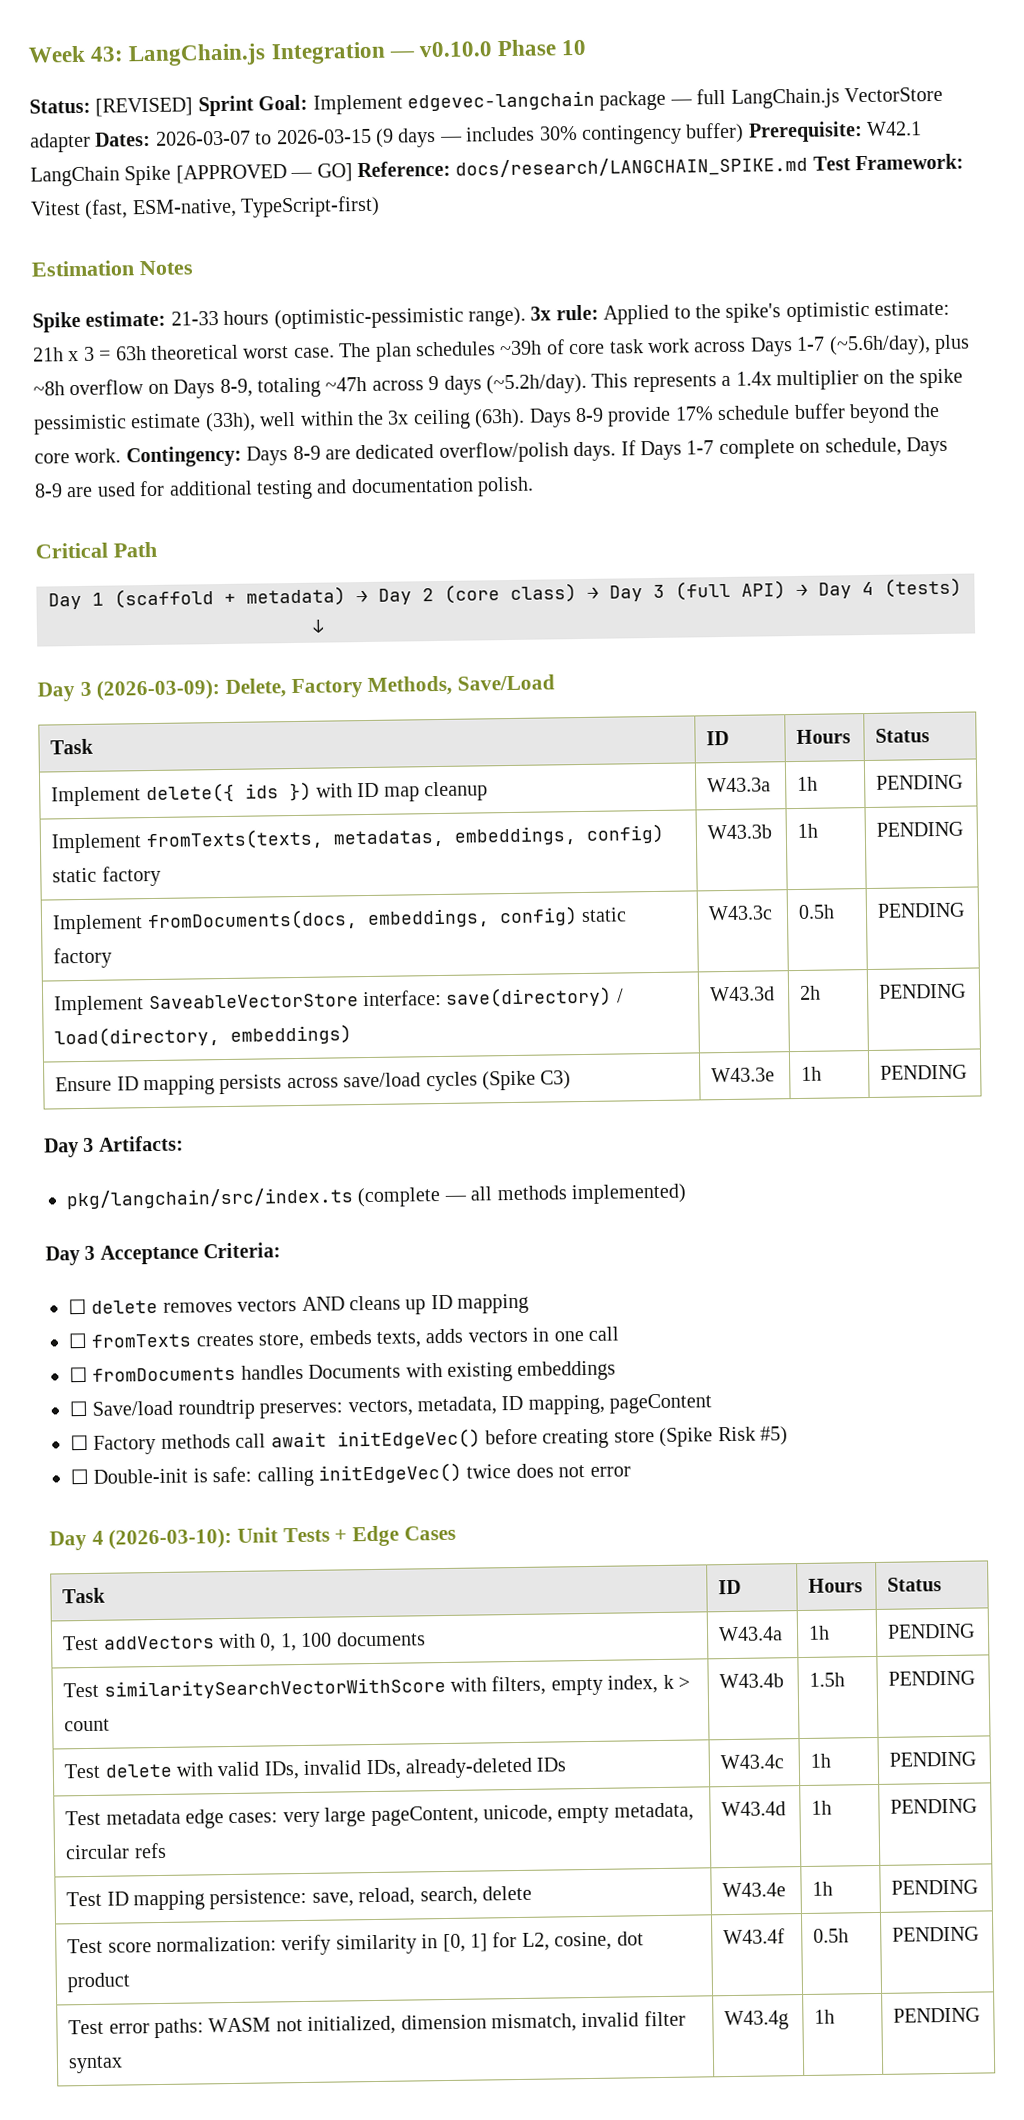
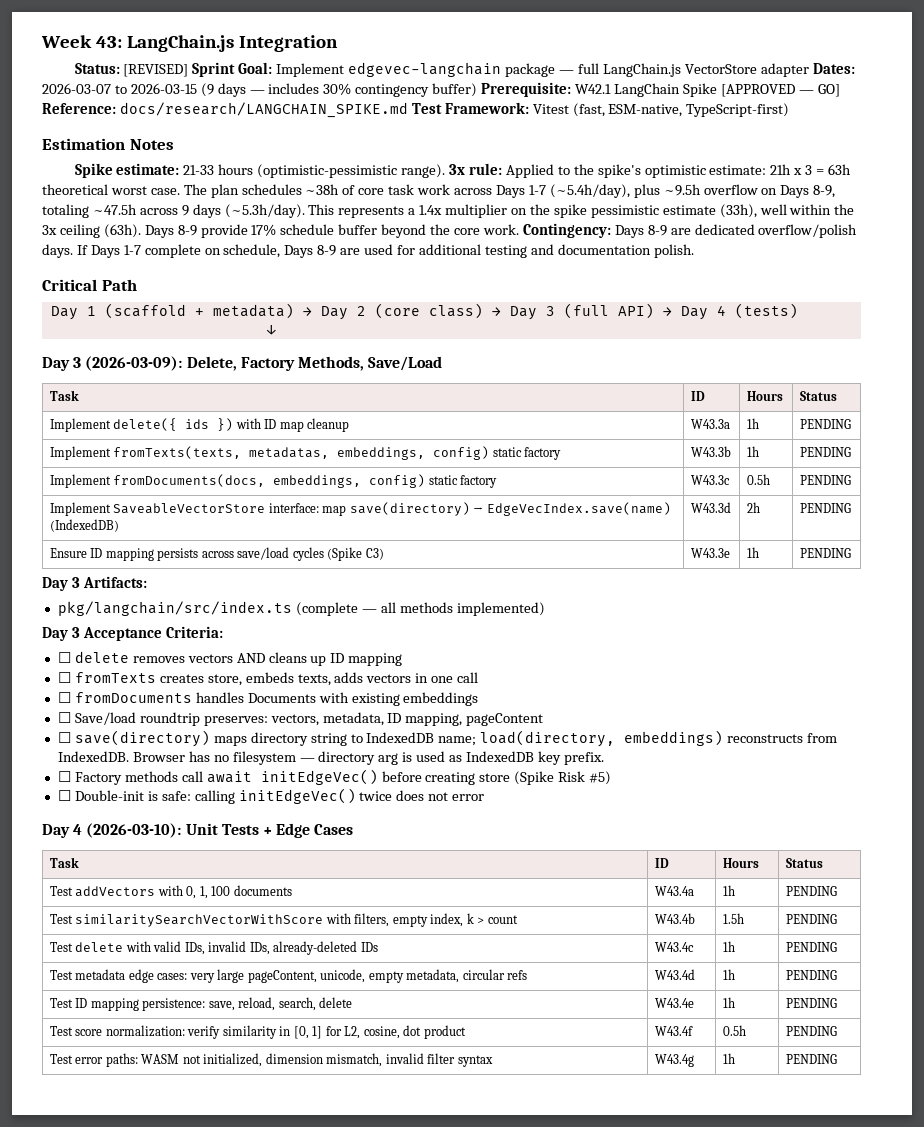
- Week 43: LangChain.js Integration — v0.10.0 Phase 10
+ Week 43: LangChain.js Integration
- The plan schedules ~39h of core task work across Days 1-7 (~5.6h/day), plus ~8h overflow on Days 8-9, totaling ~47h across 9 days (~5.2h/day). This represents a 1.4x multiplier on the spike pessimistic estimate (33h), well within the 3x ceiling (63h).
+ The plan schedules ~38h of core task work across Days 1-7 (~5.4h/day), plus ~9.5h overflow on Days 8-9, totaling ~47.5h across 9 days (~5.3h/day). This represents a 1.4x multiplier on the spike pessimistic estimate (33h), well within the 3x ceiling (63h).
- Implement SaveableVectorStore interface: save(directory) / load(directory, embeddings) | W43.3d | 2h | PENDING
+ Implement SaveableVectorStore interface: map save(directory) → EdgeVecIndex.save(name) (IndexedDB) | W43.3d | 2h | PENDING
+ ☐ save(directory) maps directory string to IndexedDB name; load(directory, embeddings) reconstructs from IndexedDB. Browser has no filesystem — directory arg is used as IndexedDB key prefix.

